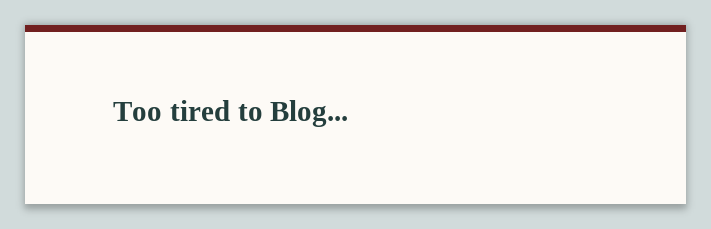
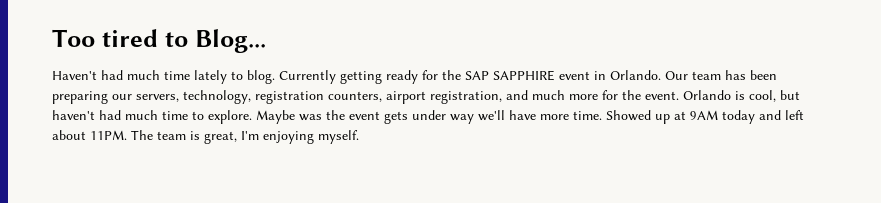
+ Haven't had much time lately to blog. Currently getting ready for the SAP SAPPHIRE event in Orlando. Our team has been preparing our servers, technology, registration counters, airport registration, and much more for the event. Orlando is cool, but haven't had much time to explore. Maybe was the event gets under way we'll have more time. Showed up at 9AM today and left about 11PM. The team is great, I'm enjoying myself.

